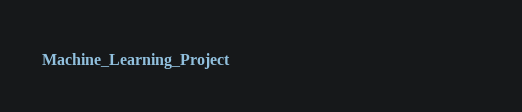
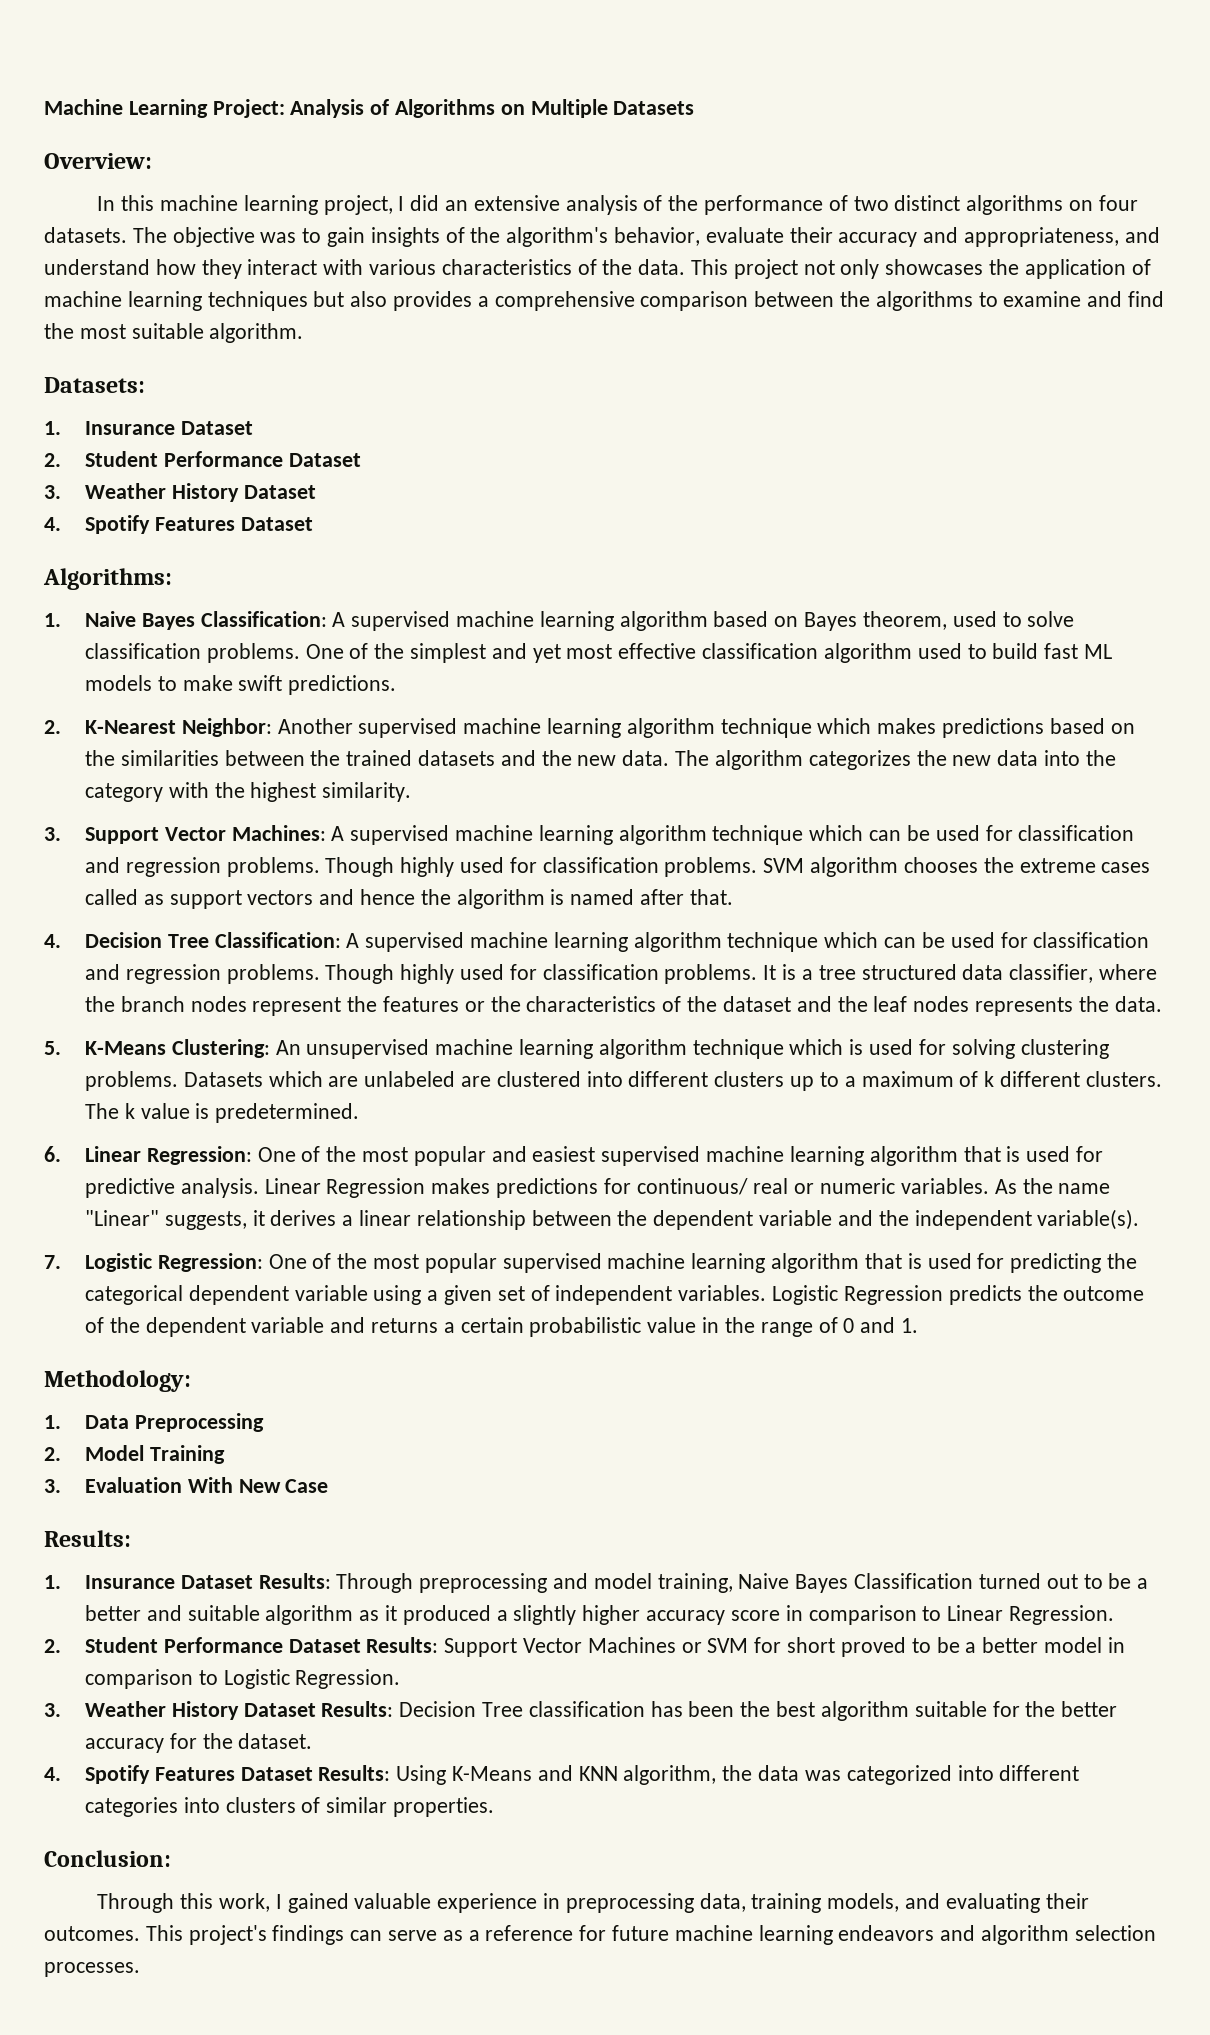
- Machine_Learning_Project
+ Machine Learning Project: Analysis of Algorithms on Multiple Datasets
+ Overview:
+ In this machine learning project, I did an extensive analysis of the performance of two distinct algorithms on four datasets. The objective was to gain insights of the algorithm's behavior, evaluate their accuracy and appropriateness, and understand how they interact with various characteristics of the data. This project not only showcases the application of machine learning techniques but also provides a comprehensive comparison between the algorithms to examine and find the most suitable algorithm.
+ Datasets:
+ 1. Insurance Dataset
+ 2. Student Performance Dataset
+ 3. Weather History Dataset
+ 4. Spotify Features Dataset
+ Algorithms:
+ 1. Naive Bayes Classification: A supervised machine learning algorithm based on Bayes theorem, used to solve classification problems. One of the simplest and yet most effective classification algorithm used to build fast ML models to make swift predictions.
+ 2. K-Nearest Neighbor: Another supervised machine learning algorithm technique which makes predictions based on the similarities between the trained datasets and the new data. The algorithm categorizes the new data into the category with the highest similarity.
+ 3. Support Vector Machines: A supervised machine learning algorithm technique which can be used for classification and regression problems. Though highly used for classification problems. SVM algorithm chooses the extreme cases called as support vectors and hence the algorithm is named after that.
+ 4. Decision Tree Classification: A supervised machine learning algorithm technique which can be used for classification and regression problems. Though highly used for classification problems. It is a tree structured data classifier, where the branch nodes represent the features or the characteristics of the dataset and the leaf nodes represents the data.
+ 5. K-Means Clustering: An unsupervised machine learning algorithm technique which is used for solving clustering problems. Datasets which are unlabeled are clustered into different clusters up to a maximum of k different clusters. The k value is predetermined.
+ 6. Linear Regression: One of the most popular and easiest supervised machine learning algorithm that is used for predictive analysis. Linear Regression makes predictions for continuous/ real or numeric variables. As the name "Linear" suggests, it derives a linear relationship between the dependent variable and the independent variable(s).
+ 7. Logistic Regression: One of the most popular supervised machine learning algorithm that is used for predicting the categorical dependent variable using a given set of independent variables. Logistic Regression predicts the outcome of the dependent variable and returns a certain probabilistic value in the range of 0 and 1.
+ Methodology:
+ 1. Data Preprocessing
+ 2. Model Training
+ 3. Evaluation With New Case
+ Results:
+ 1. Insurance Dataset Results: Through preprocessing and model training, Naive Bayes Classification turned out to be a better and suitable algorithm as it produced a slightly higher accuracy score in comparison to Linear Regression.
+ 2. Student Performance Dataset Results: Support Vector Machines or SVM for short proved to be a better model in comparison to Logistic Regression.
+ 3. Weather History Dataset Results: Decision Tree classification has been the best algorithm suitable for the better accuracy for the dataset.
+ 4. Spotify Features Dataset Results: Using K-Means and KNN algorithm, the data was categorized into different categories into clusters of similar properties.
+ Conclusion:
+ Through this work, I gained valuable experience in preprocessing data, training models, and evaluating their outcomes. This project's findings can serve as a reference for future machine learning endeavors and algorithm selection processes.

